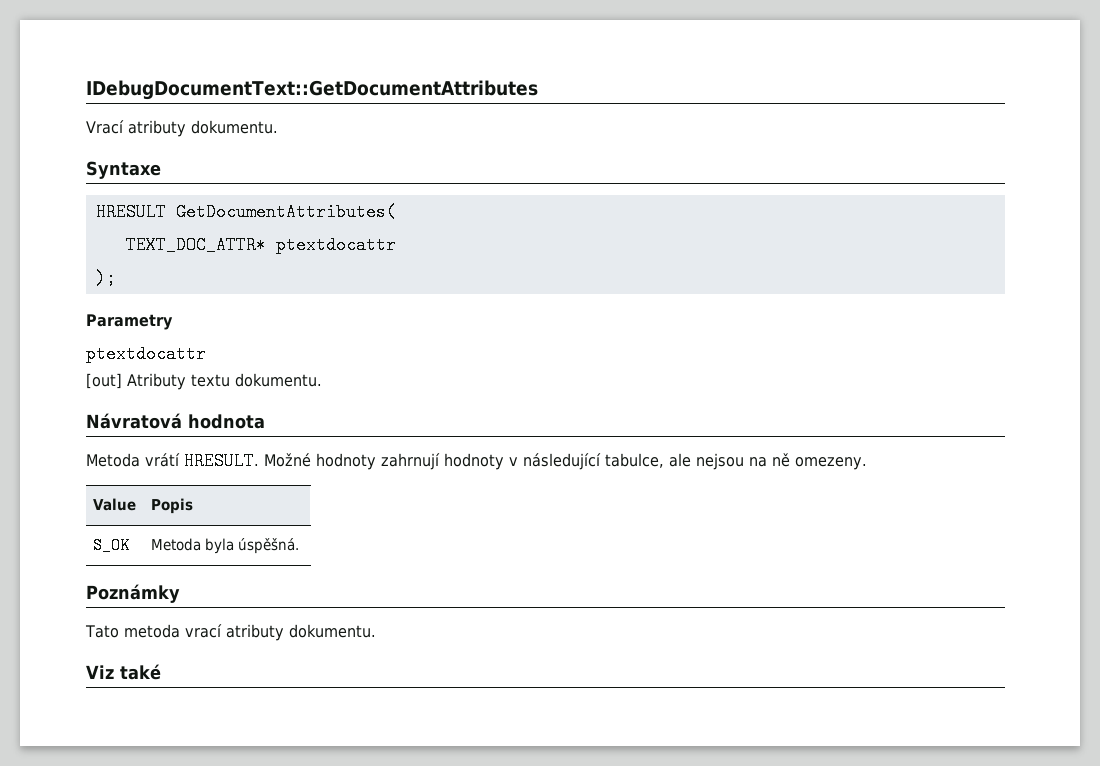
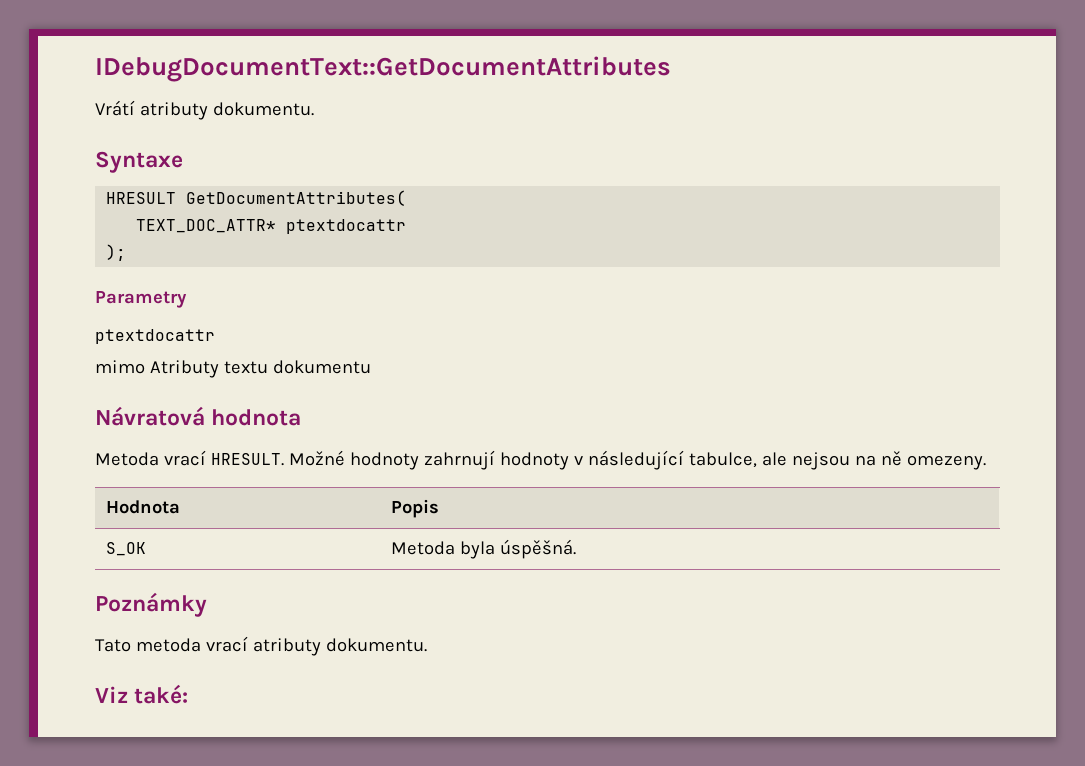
- Vrací atributy dokumentu.
+ Vrátí atributy dokumentu.
- [out] Atributy textu dokumentu.
+ mimo Atributy textu dokumentu
- Metoda vrátí HRESULT.
+ Metoda vrací HRESULT.
- Value | Popis
+ Hodnota | Popis
- Viz také
+ Viz také:

